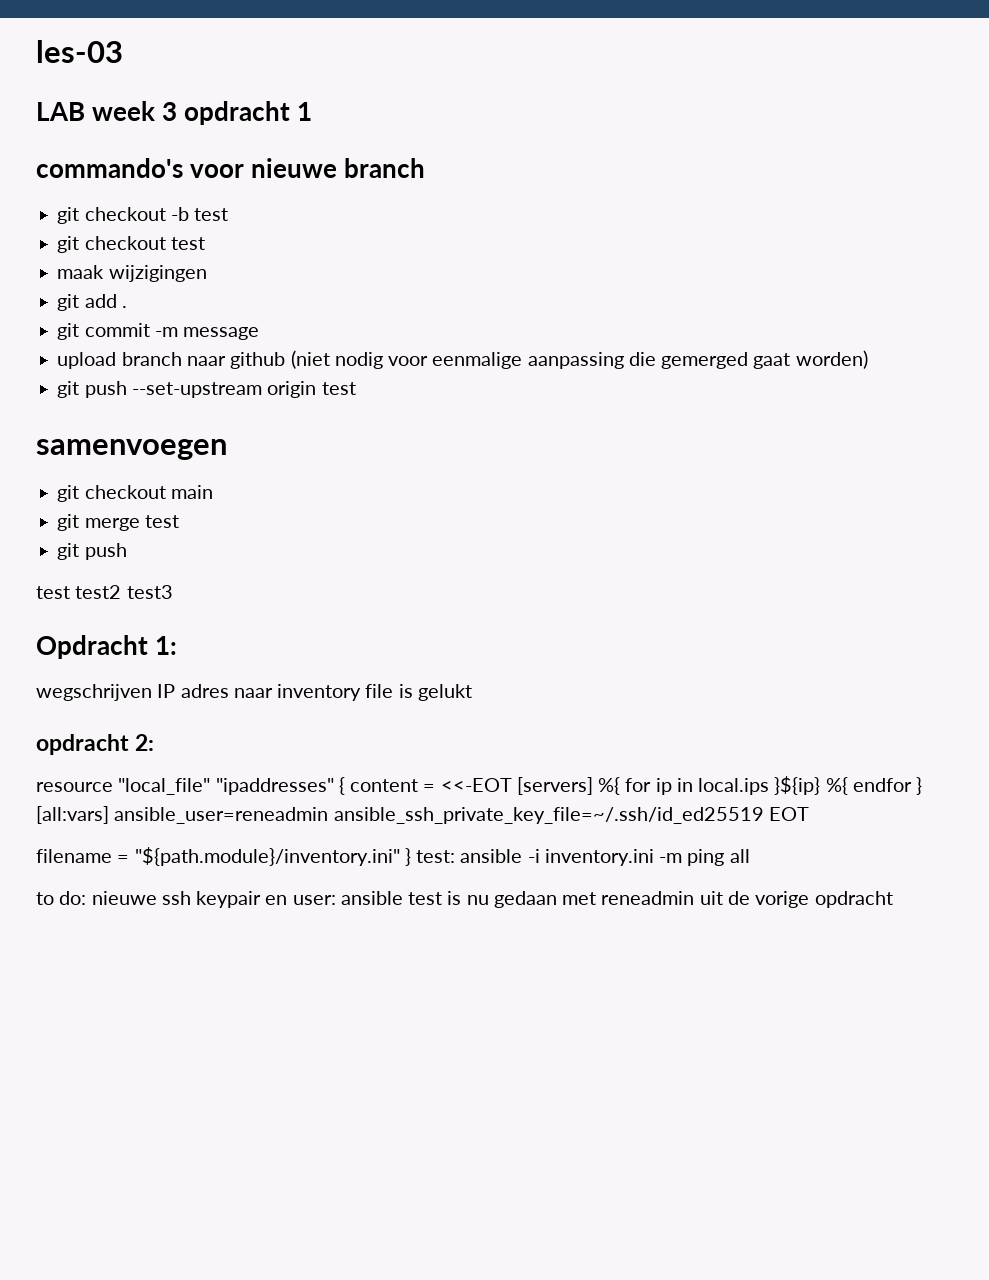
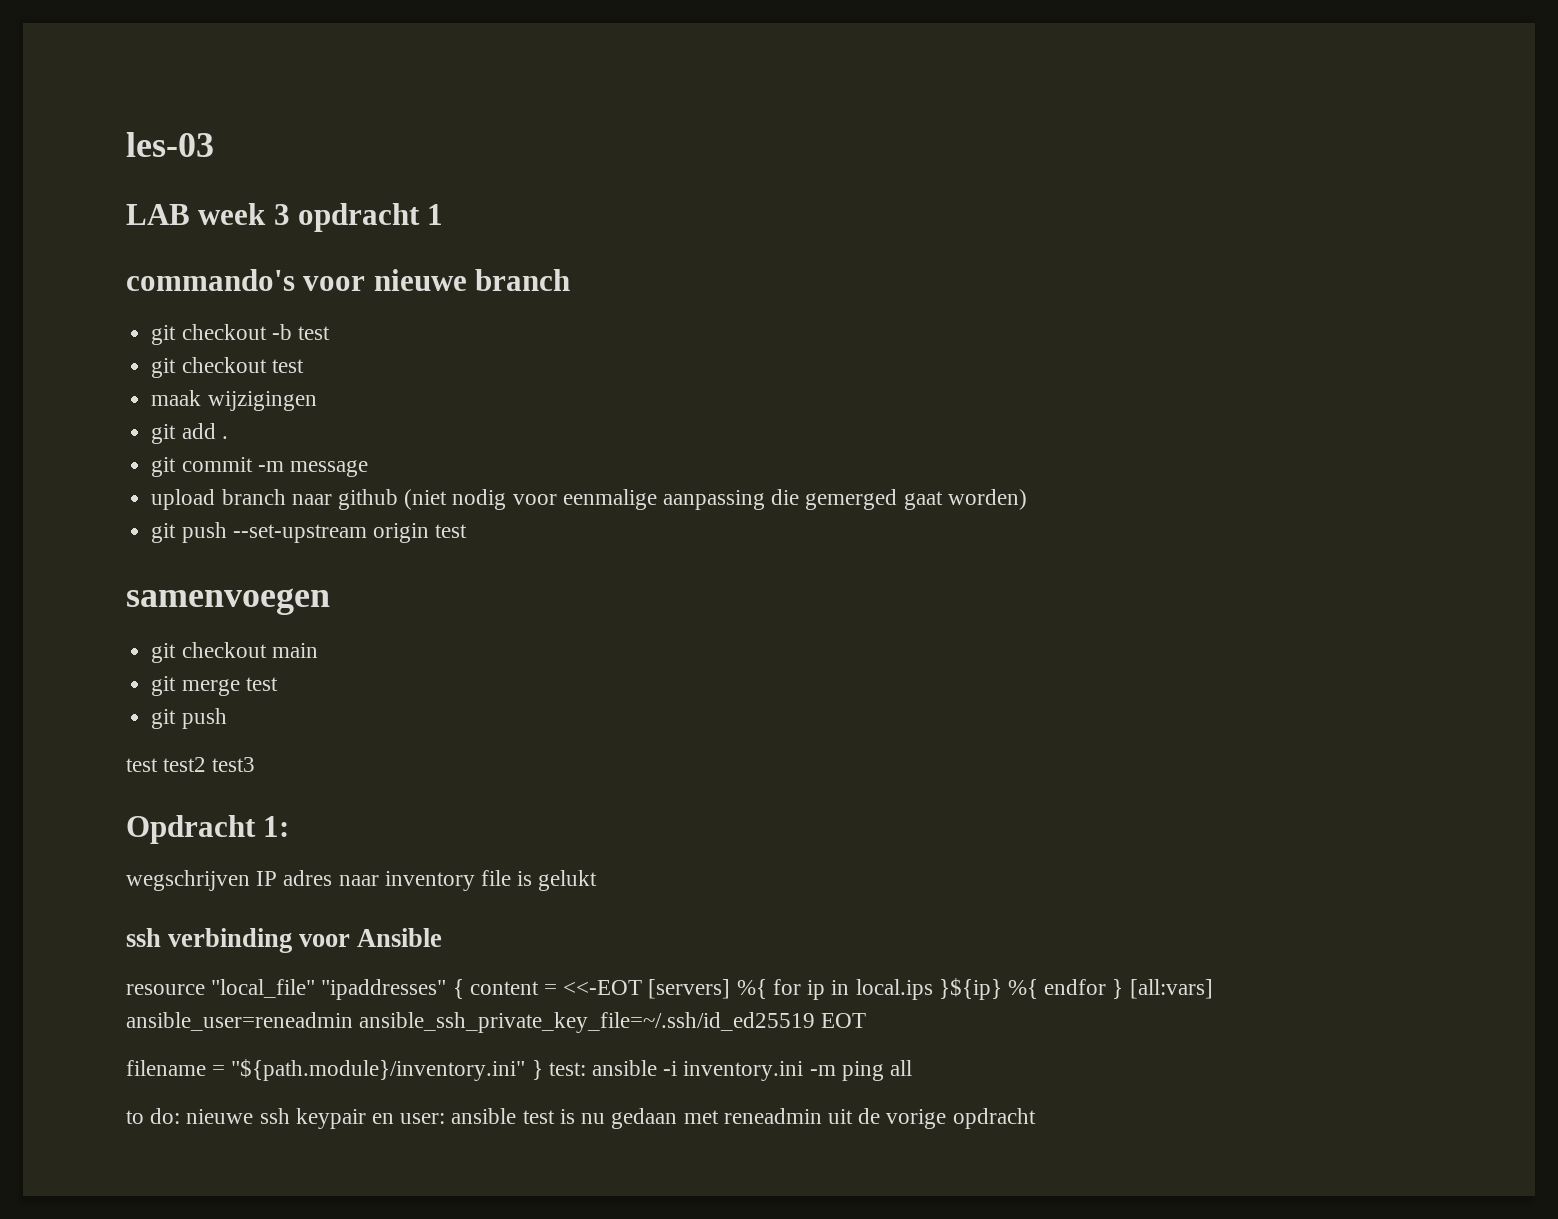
- opdracht 2:
+ ssh verbinding voor Ansible

